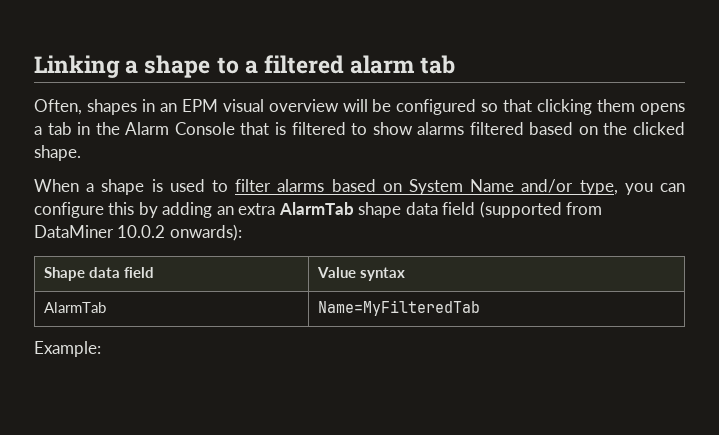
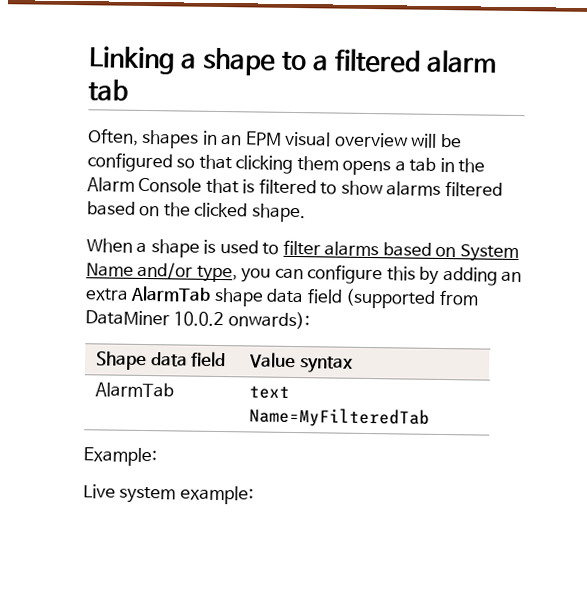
- AlarmTab | Name=MyFilteredTab
+ AlarmTab | text Name=MyFilteredTab
+ Live system example:

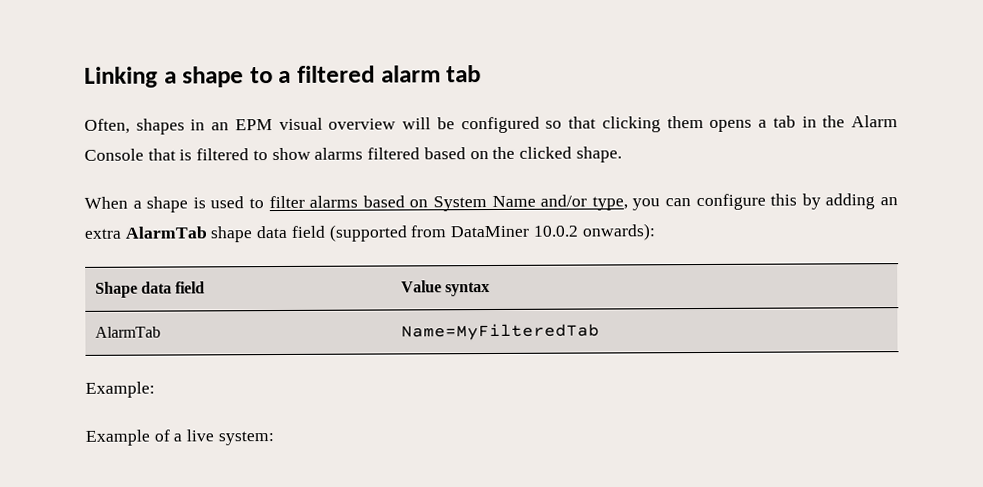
- AlarmTab | text Name=MyFilteredTab
+ AlarmTab | Name=MyFilteredTab
- Live system example:
+ Example of a live system:

